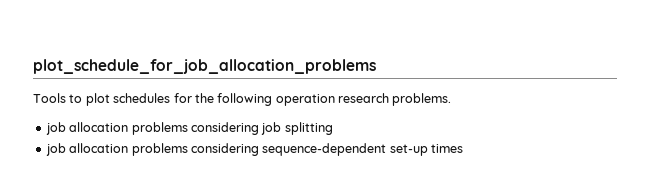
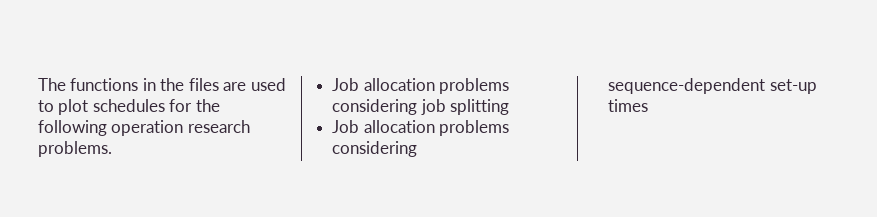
- plot_schedule_for_job_allocation_problems
- Tools to plot schedules for the following operation research problems.
+ The functions in the files are used to plot schedules for the following operation research problems.
- job allocation problems considering job splitting
+ Job allocation problems considering job splitting
- job allocation problems considering sequence-dependent set-up times
+ Job allocation problems considering sequence-dependent set-up times

